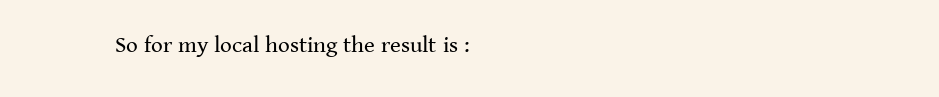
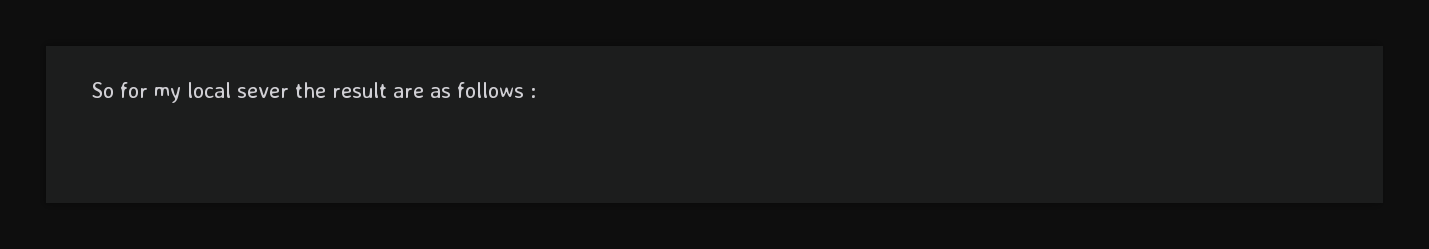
- So for my local hosting the result is :
+ So for my local sever the result are as follows :

